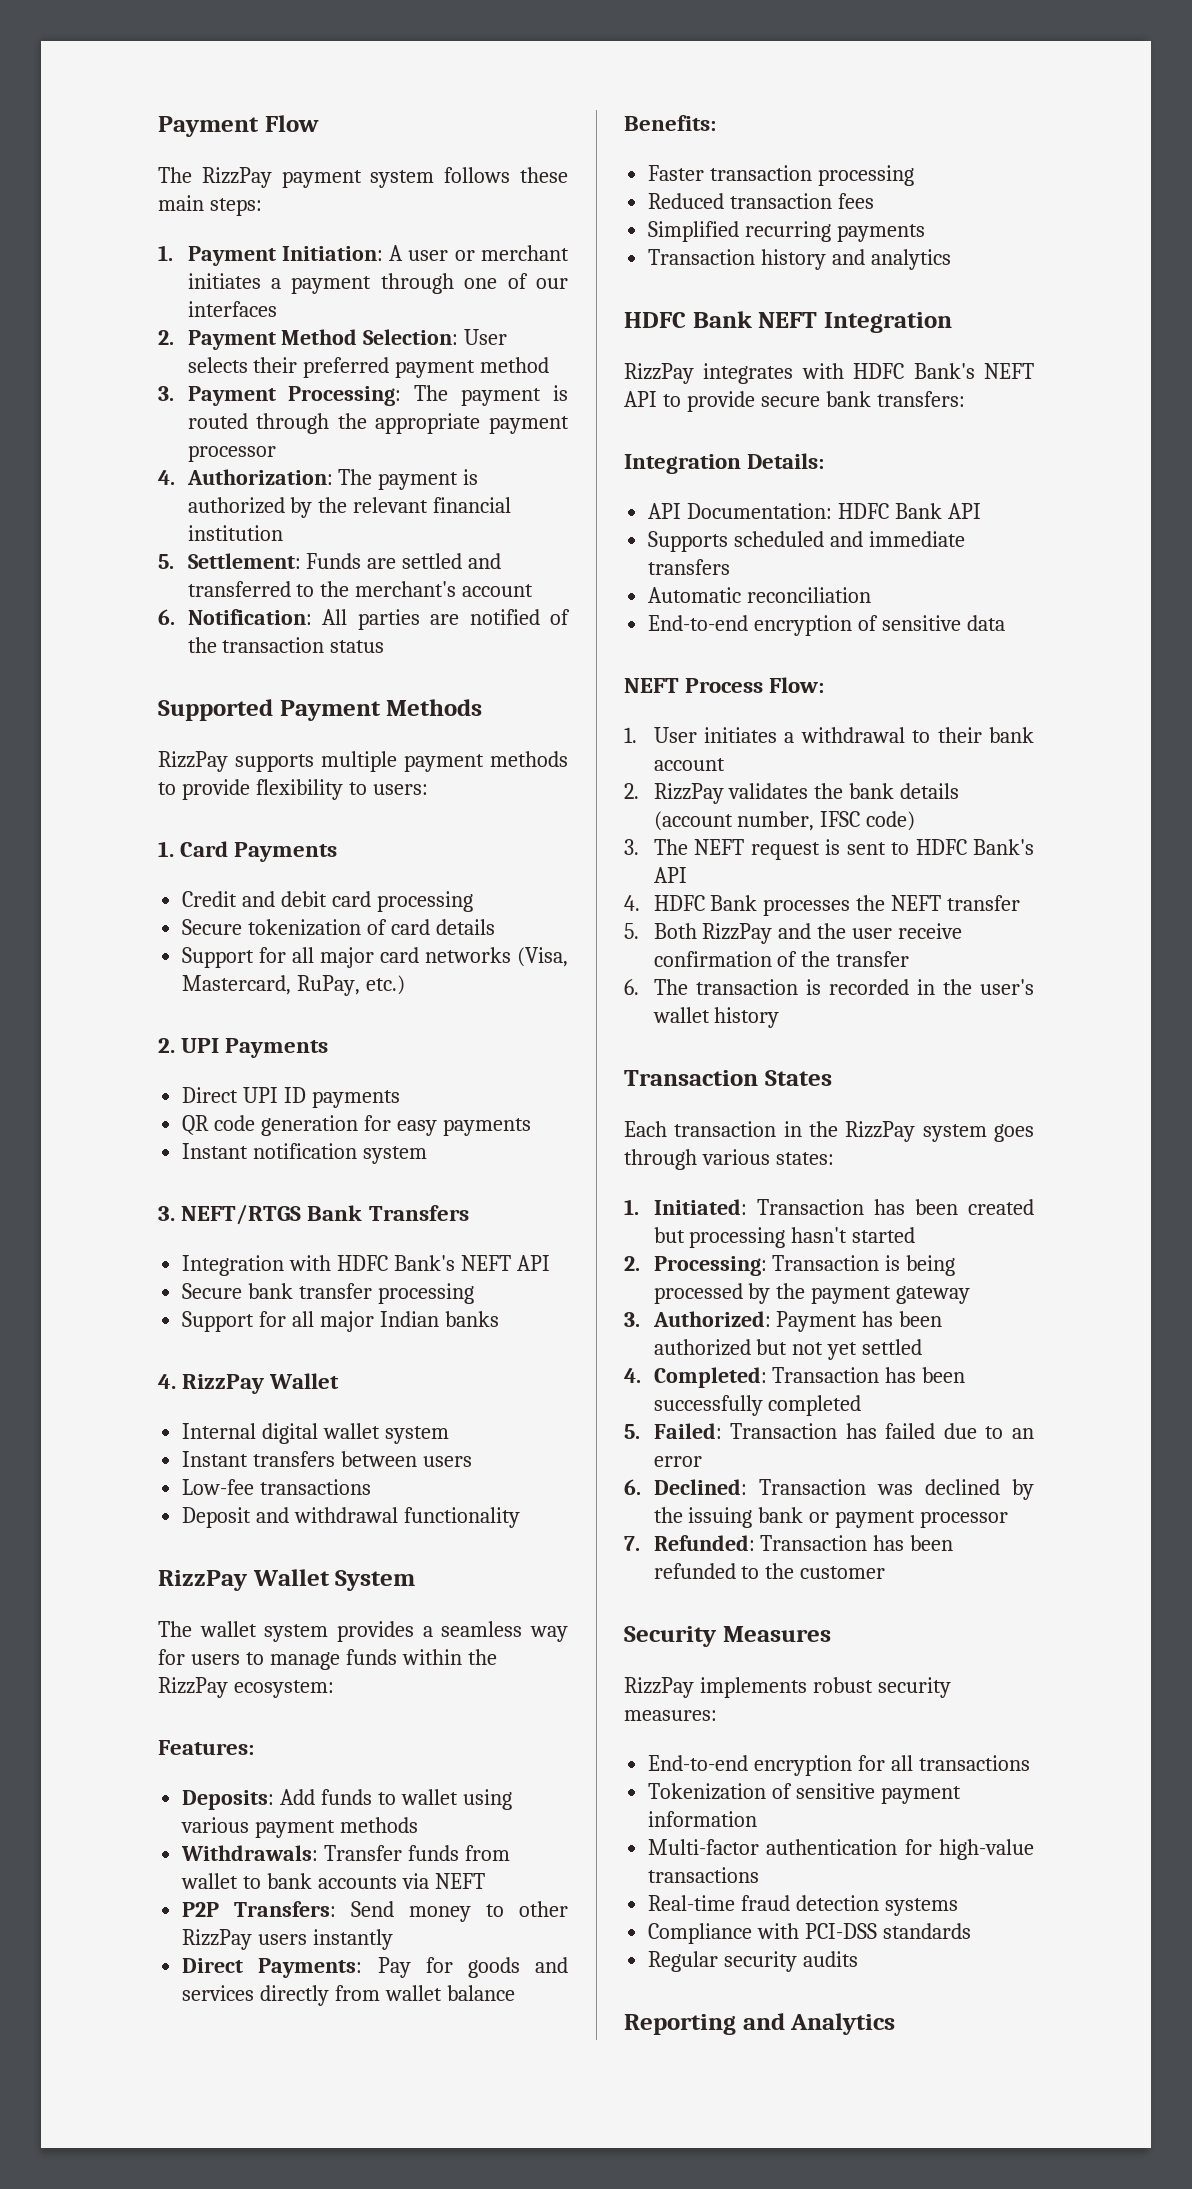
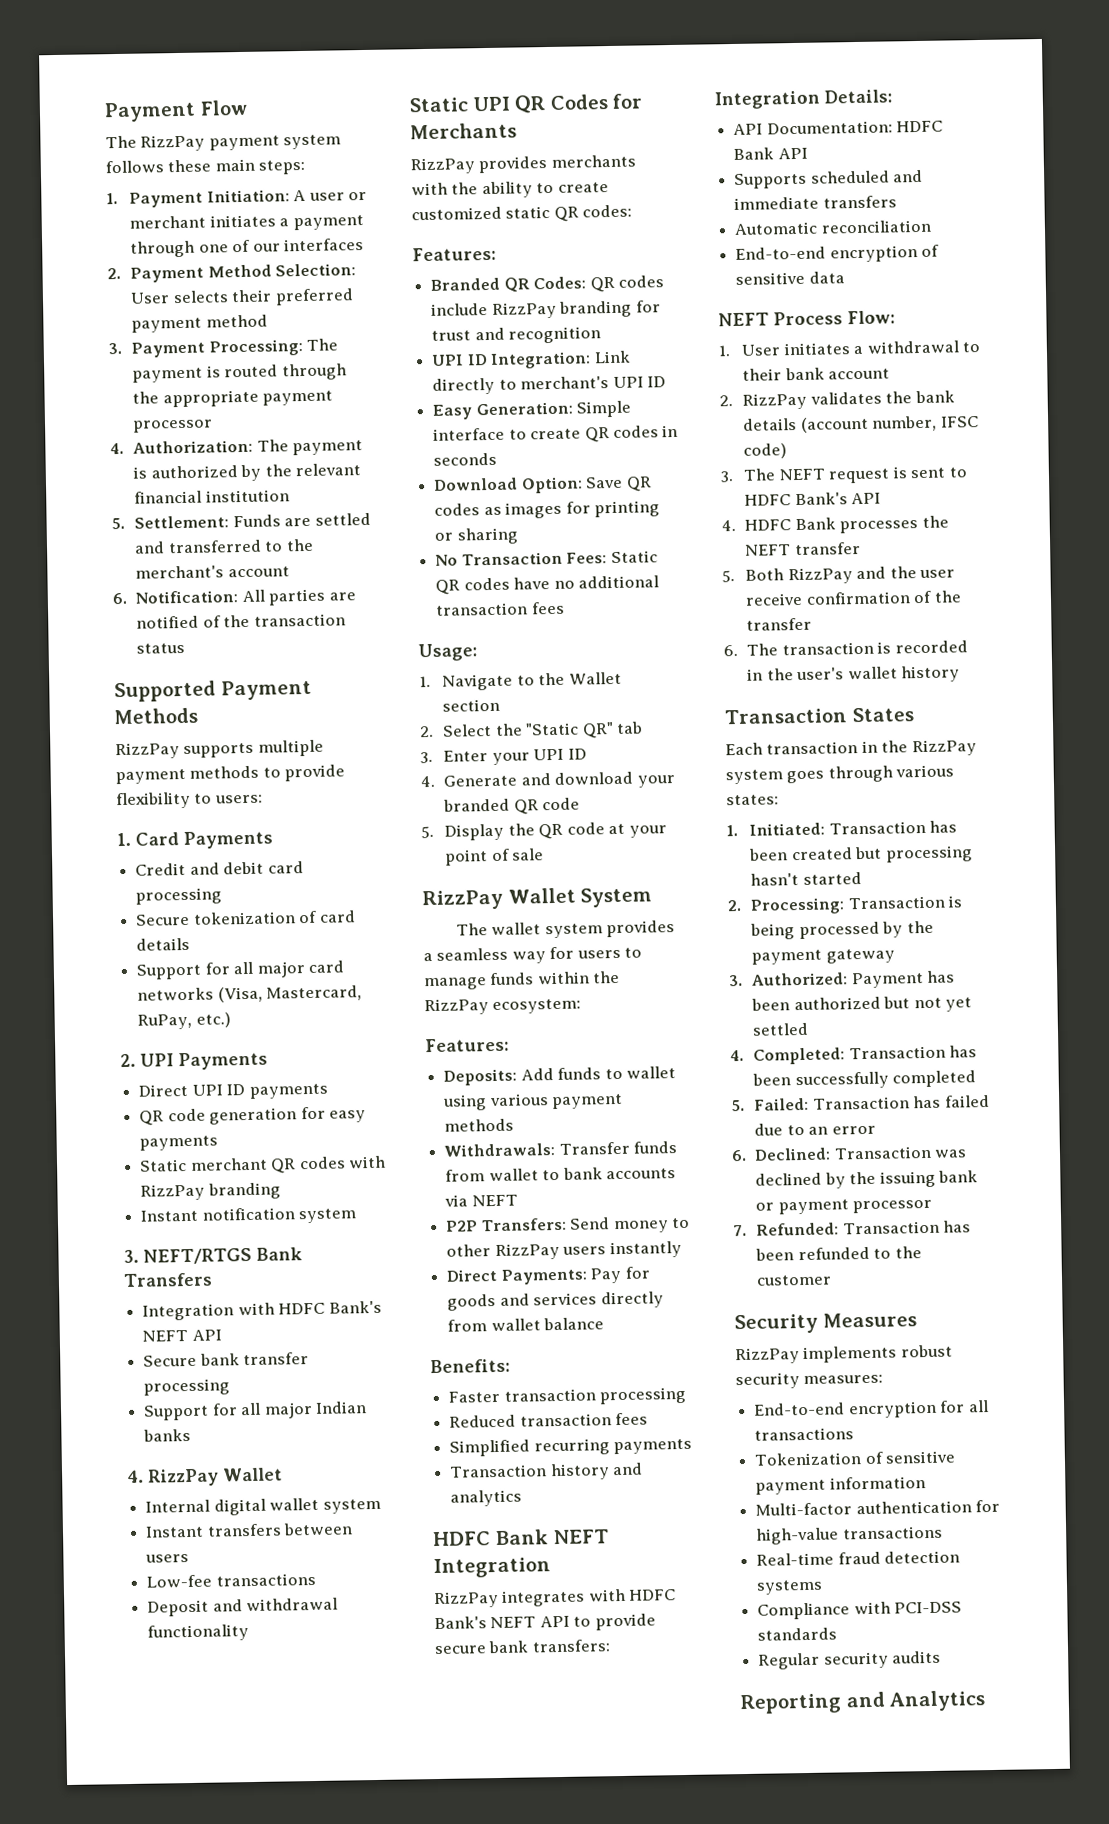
+ Static merchant QR codes with RizzPay branding
+ Static UPI QR Codes for Merchants
+ RizzPay provides merchants with the ability to create customized static QR codes:
+ Features:
+ Branded QR Codes: QR codes include RizzPay branding for trust and recognition
+ UPI ID Integration: Link directly to merchant's UPI ID
+ Easy Generation: Simple interface to create QR codes in seconds
+ Download Option: Save QR codes as images for printing or sharing
+ No Transaction Fees: Static QR codes have no additional transaction fees
+ Usage:
+ 1. Navigate to the Wallet section
+ 2. Select the "Static QR" tab
+ 3. Enter your UPI ID
+ 4. Generate and download your branded QR code
+ 5. Display the QR code at your point of sale

